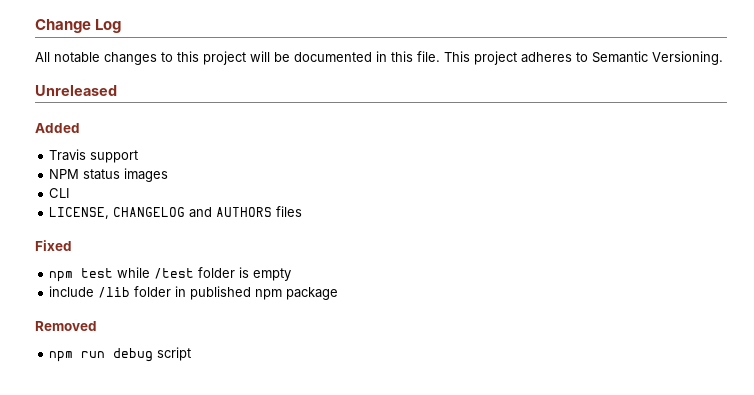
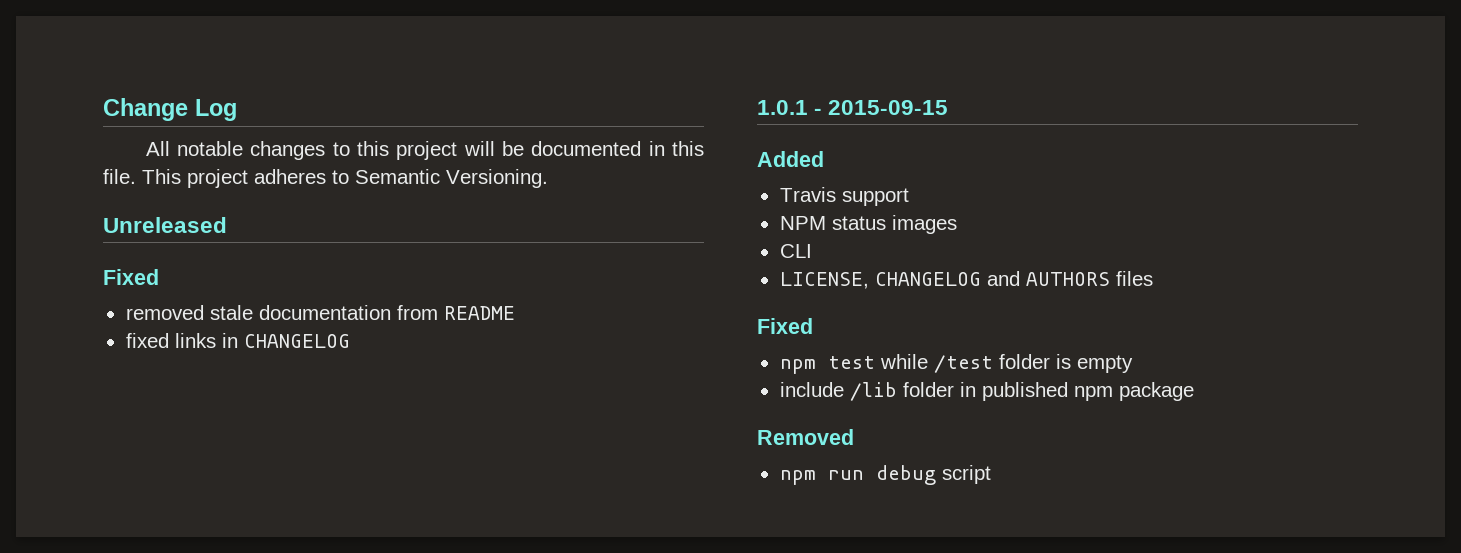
  Unreleased
+ Fixed
+ removed stale documentation from README
+ fixed links in CHANGELOG
+ 1.0.1 - 2015-09-15

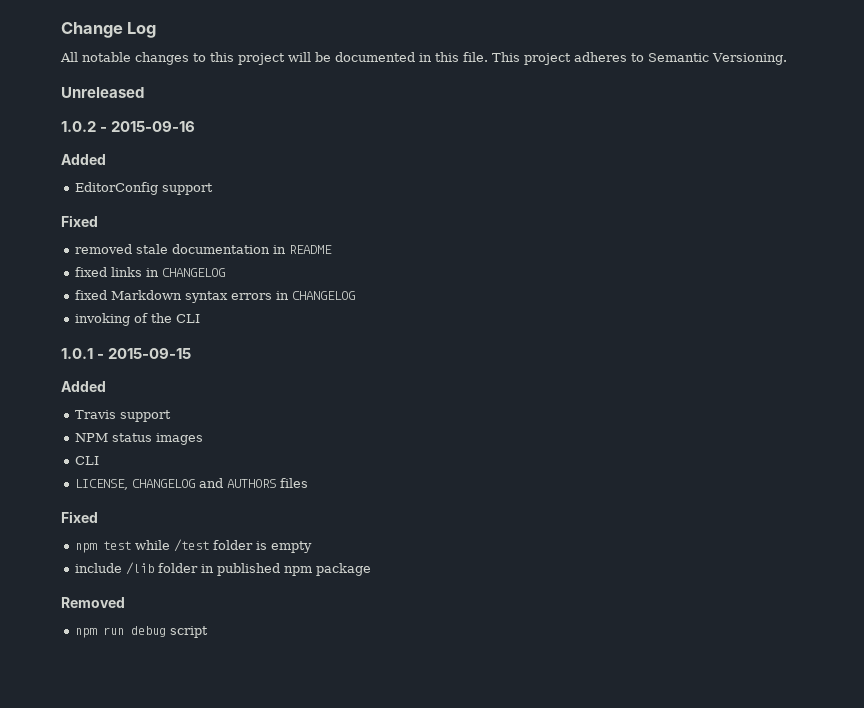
+ 1.0.2 - 2015-09-16
+ Added
+ EditorConfig support
- removed stale documentation from README
+ removed stale documentation in README
+ fixed Markdown syntax errors in CHANGELOG
+ invoking of the CLI

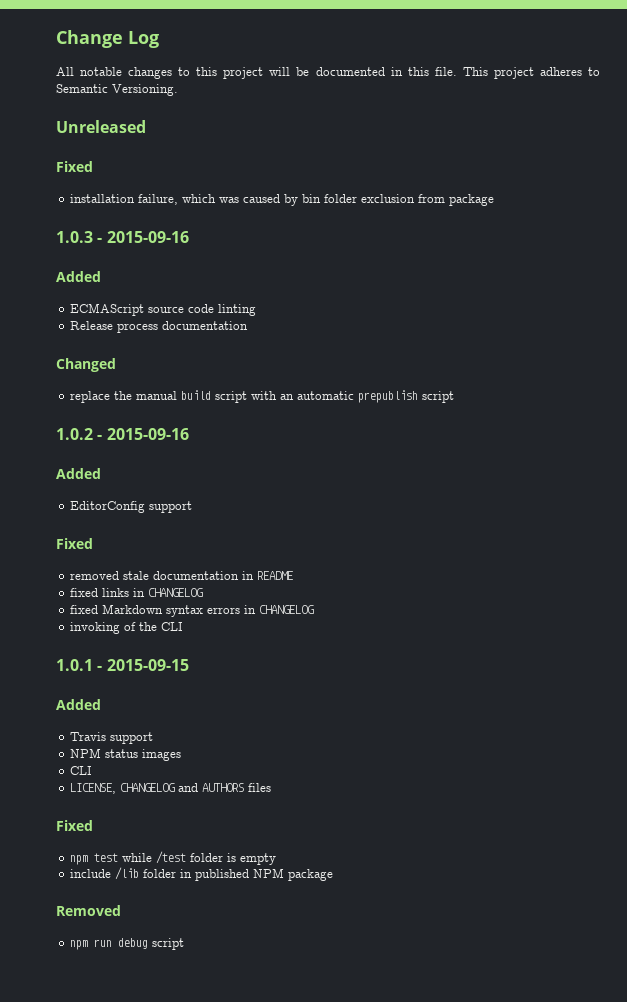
  Unreleased
+ Fixed
+ installation failure, which was caused by bin folder exclusion from package
+ 1.0.3 - 2015-09-16
+ Added
+ ECMAScript source code linting
+ Release process documentation
+ Changed
+ replace the manual build script with an automatic prepublish script
- include /lib folder in published npm package
+ include /lib folder in published NPM package

